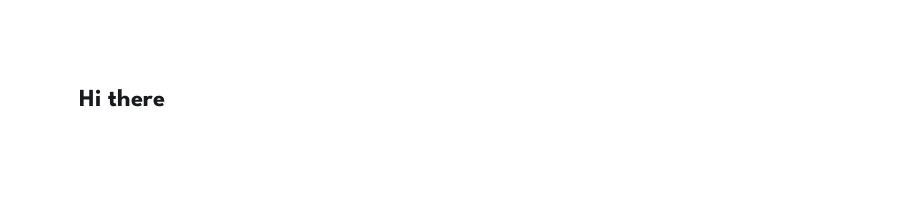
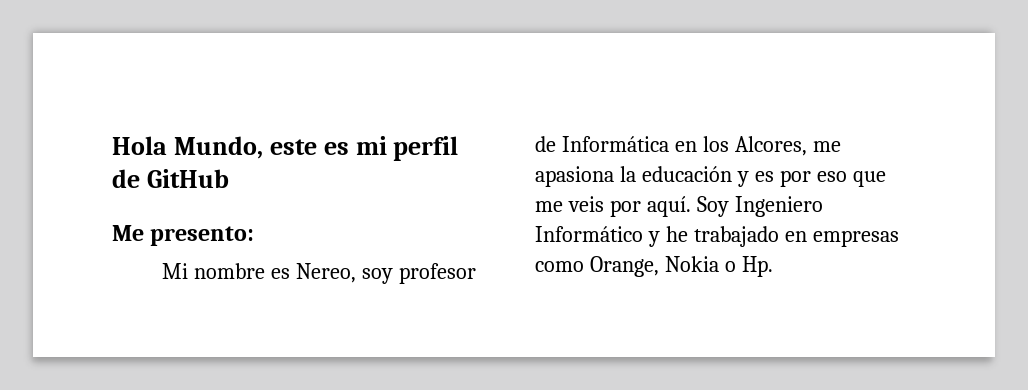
- Hi there
+ Hola Mundo, este es mi perfil de GitHub
+ Me presento:
+ Mi nombre es Nereo, soy profesor de Informática en los Alcores, me apasiona la educación y es por eso que me veis por aquí. Soy Ingeniero Informático y he trabajado en empresas como Orange, Nokia o Hp.

